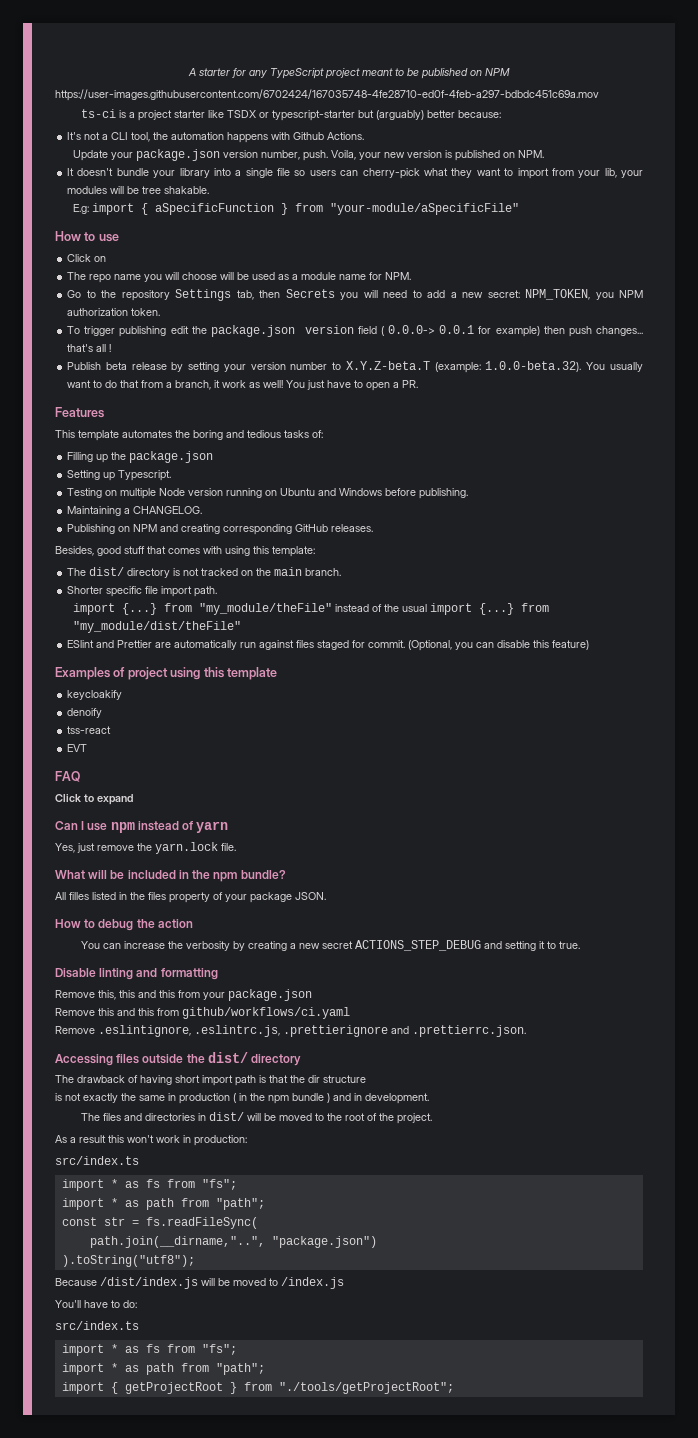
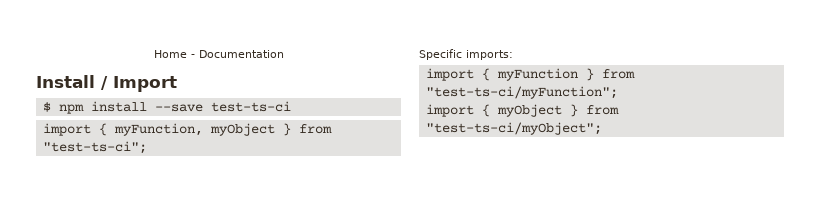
- A starter for any TypeScript project meant to be published on NPM
- https://user-images.githubusercontent.com/6702424/167035748-4fe28710-ed0f-4feb-a297-bdbdc451c69a.mov
- ts-ci is a project starter like TSDX or typescript-starter but (arguably) better because:
- It's not a CLI tool, the automation happens with Github Actions.
- Update your package.json version number, push. Voila, your new version is published on NPM.
- It doesn't bundle your library into a single file so users can cherry-pick what they want to import from your lib, your modules will be tree shakable.
- E.g: import { aSpecificFunction } from "your-module/aSpecificFile"
- How to use
- Click on
- The repo name you will choose will be used as a module name for NPM.
- Go to the repository Settings tab, then Secrets you will need to add a new secret: NPM_TOKEN, you NPM authorization token.
- To trigger publishing edit the package.json version field ( 0.0.0-> 0.0.1 for example) then push changes... that's all !
- Publish beta release by setting your version number to X.Y.Z-beta.T (example: 1.0.0-beta.32). You usually want to do that from a branch, it work as well! You just have to open a PR.
- Features
- This template automates the boring and tedious tasks of:
- Filling up the package.json
- Setting up Typescript.
- Testing on multiple Node version running on Ubuntu and Windows before publishing.
- Maintaining a CHANGELOG.
- Publishing on NPM and creating corresponding GitHub releases.
- Besides, good stuff that comes with using this template:
- The dist/ directory is not tracked on the main branch.
- Shorter specific file import path.
- import {...} from "my_module/theFile" instead of the usual import {...} from "my_module/dist/theFile"
- ESlint and Prettier are automatically run against files staged for commit. (Optional, you can disable this feature)
- Examples of project using this template
- keycloakify
- denoify
- tss-react
- EVT
- FAQ
- Click to expand
- Can I use npm instead of yarn
- Yes, just remove the yarn.lock file.
- What will be included in the npm bundle?
- All filles listed in the files property of your package JSON.
- How to debug the action
- You can increase the verbosity by creating a new secret ACTIONS_STEP_DEBUG and setting it to true.
- Disable linting and formatting
- Remove this, this and this from your package.json
- Remove this and this from github/workflows/ci.yaml
- Remove .eslintignore, .eslintrc.js, .prettierignore and .prettierrc.json.
- Accessing files outside the dist/ directory
- The drawback of having short import path is that the dir structure
- is not exactly the same in production ( in the npm bundle ) and in development.
- The files and directories in dist/ will be moved to the root of the project.
- As a result this won't work in production:
- src/index.ts
- import * as fs from "fs";
- import * as path from "path";
- const str = fs.readFileSync(
- path.join(__dirname,"..", "package.json")
- ).toString("utf8");
- Because /dist/index.js will be moved to /index.js
- You'll have to do:
- src/index.ts
- import * as fs from "fs";
- import * as path from "path";
- import { getProjectRoot } from "./tools/getProjectRoot";
+ Home - Documentation
+ Install / Import
+ $ npm install --save test-ts-ci
+ import { myFunction, myObject } from "test-ts-ci";
+ Specific imports:
+ import { myFunction } from "test-ts-ci/myFunction";
+ import { myObject } from "test-ts-ci/myObject";

